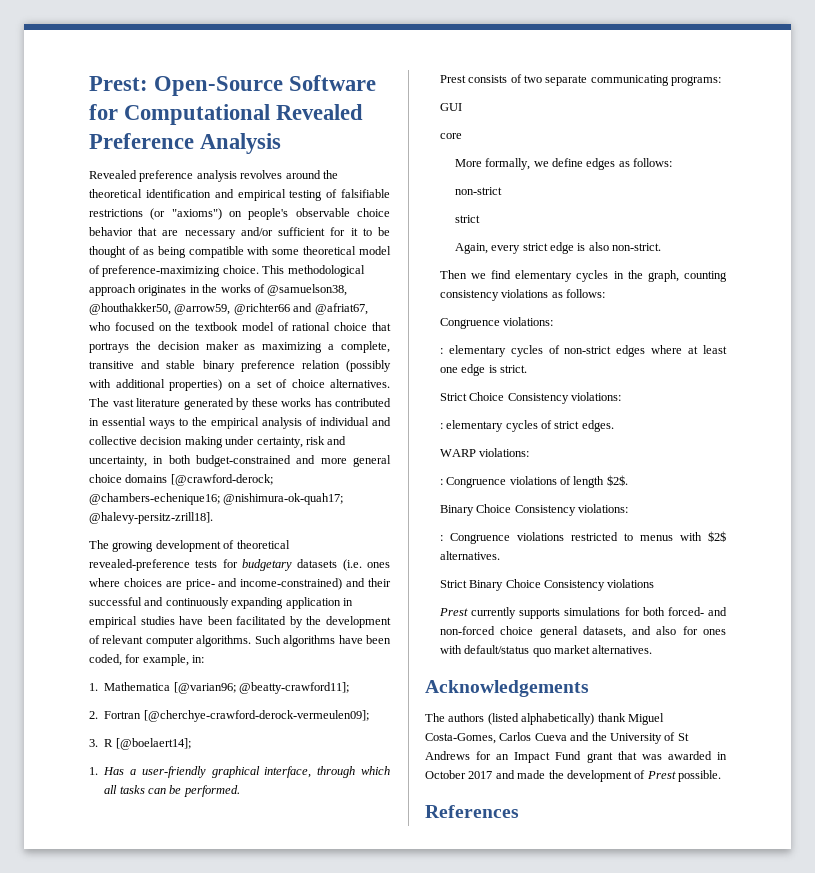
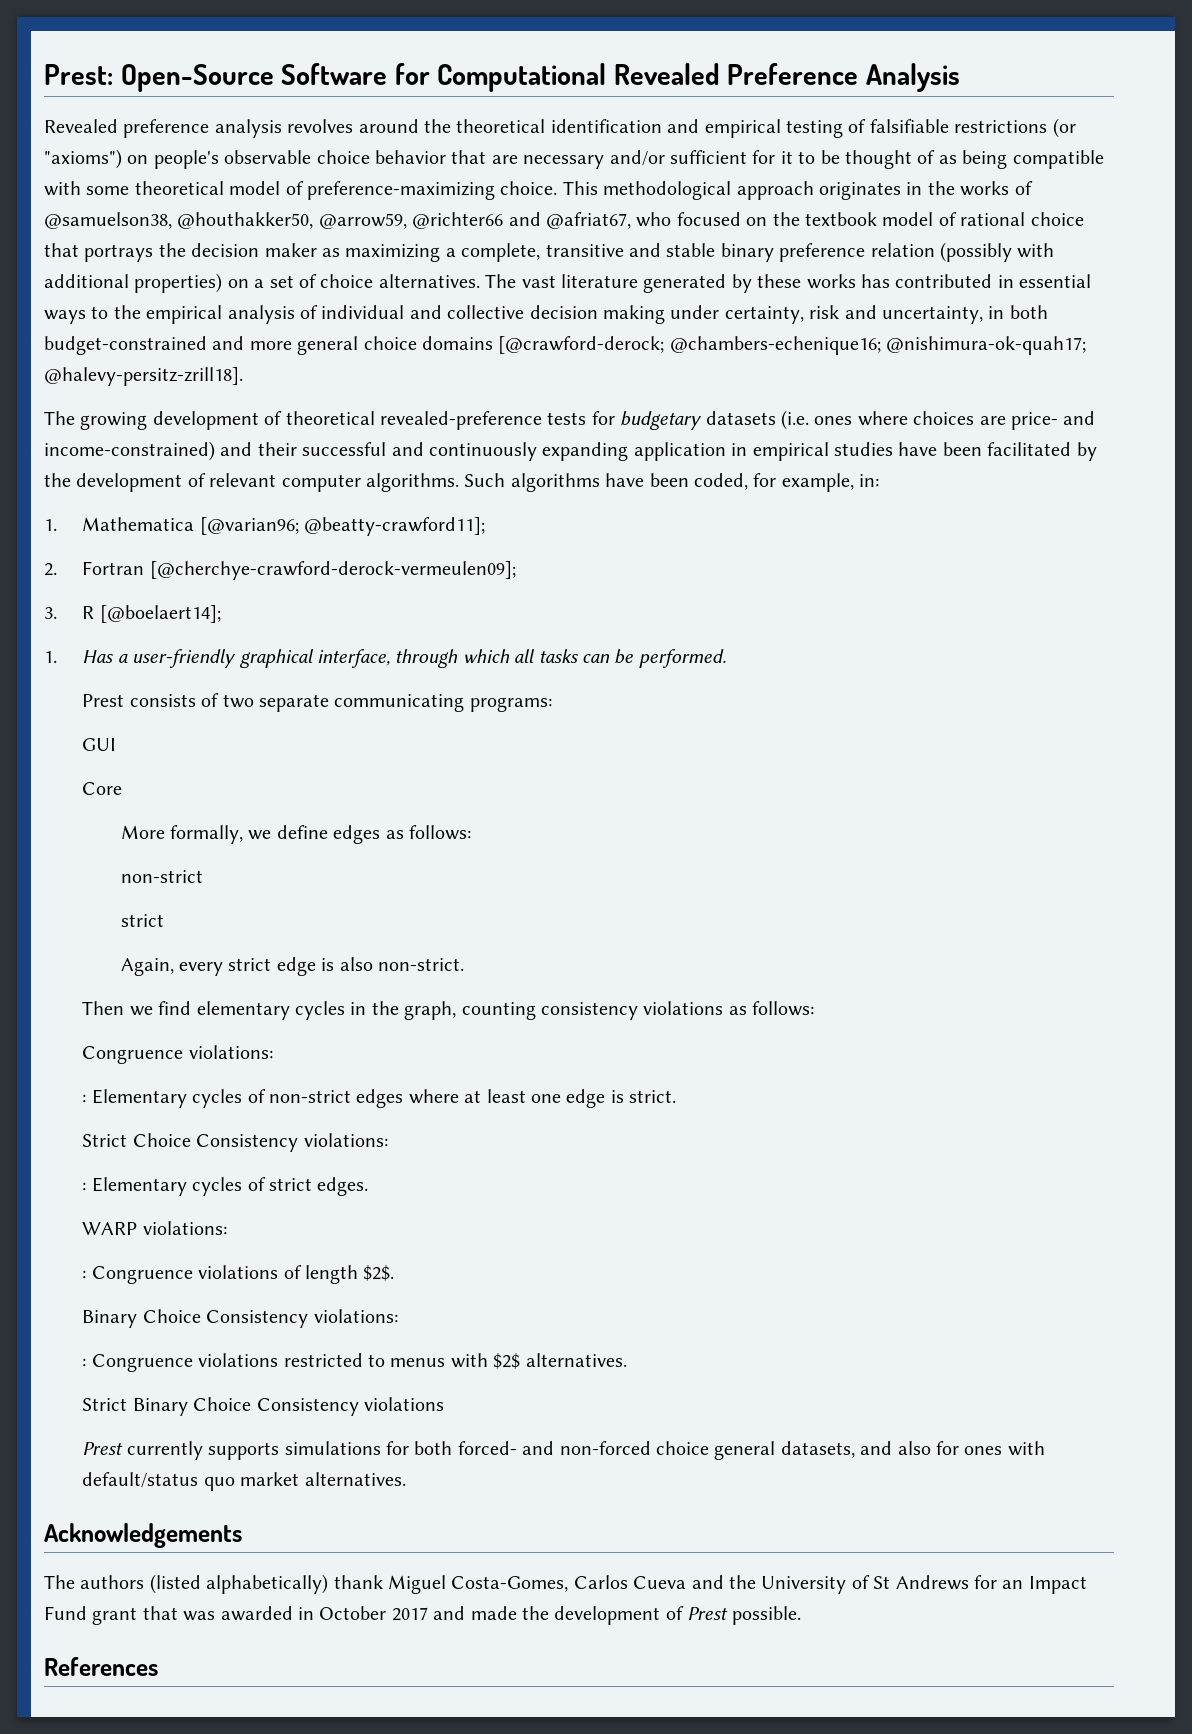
- core
+ Core
- : elementary cycles of non-strict edges where at least one edge is strict.
+ : Elementary cycles of non-strict edges where at least one edge is strict.
- : elementary cycles of strict edges.
+ : Elementary cycles of strict edges.

